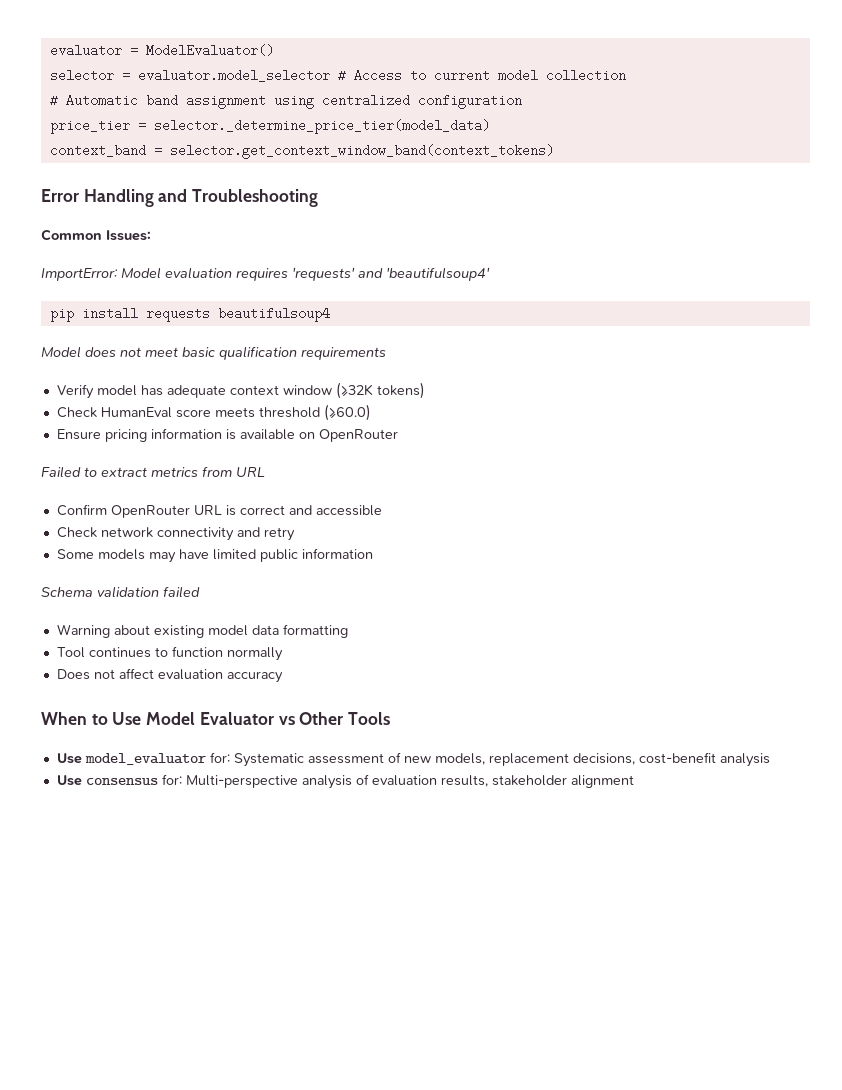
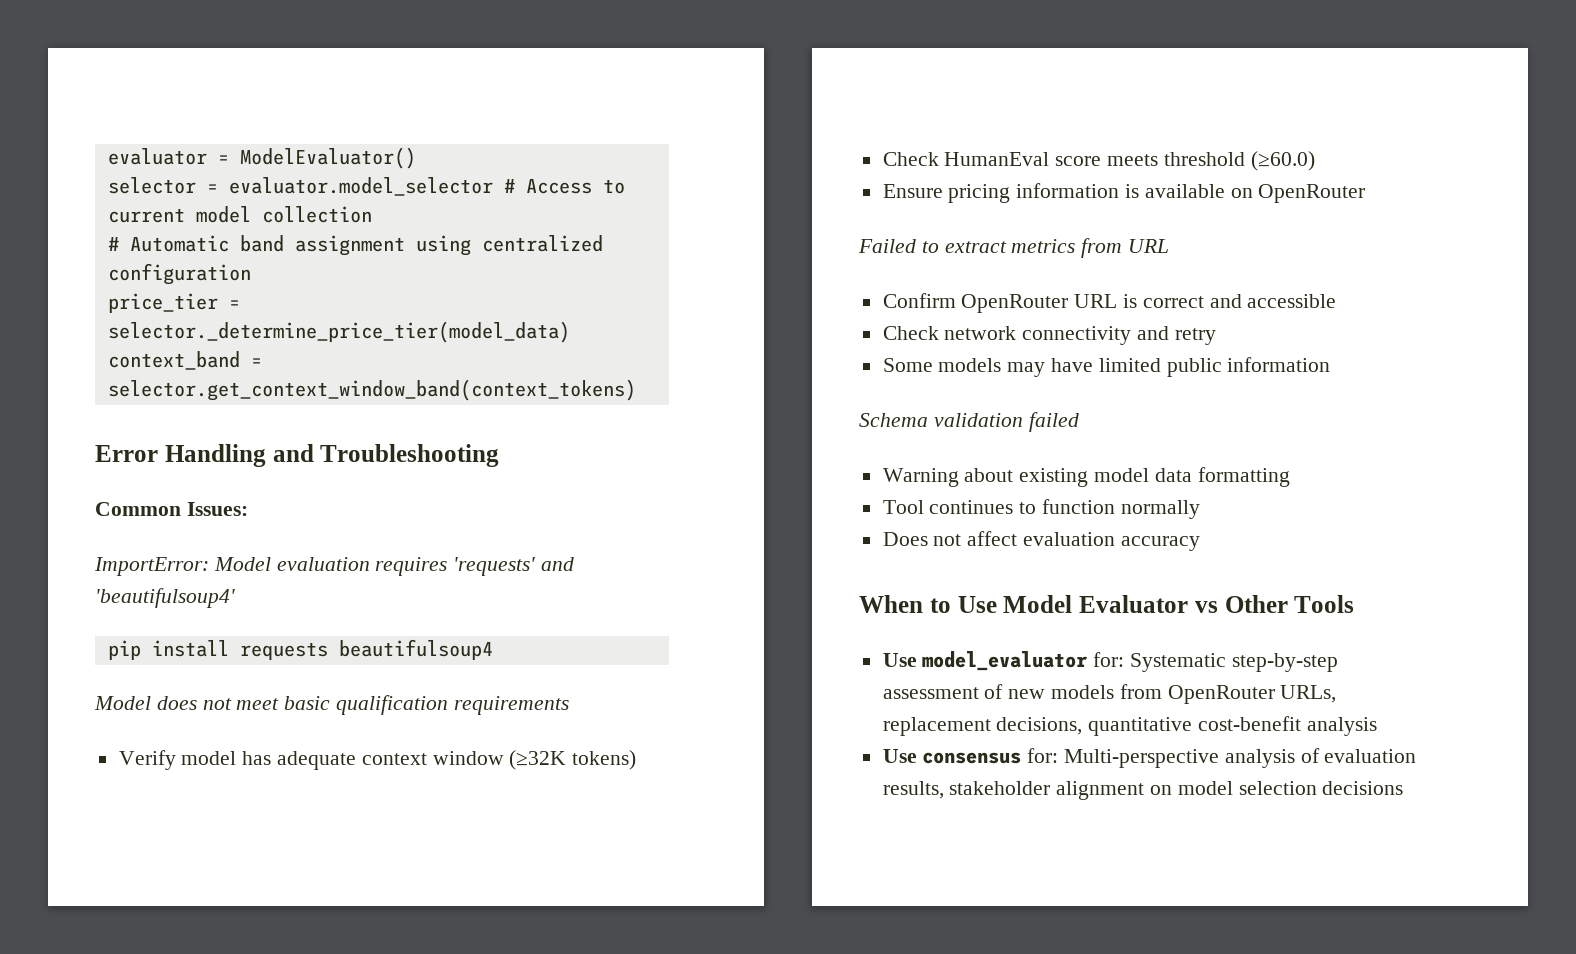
- Use model_evaluator for: Systematic assessment of new models, replacement decisions, cost-benefit analysis
+ Use model_evaluator for: Systematic step-by-step assessment of new models from OpenRouter URLs, replacement decisions, quantitative cost-benefit analysis
- Use consensus for: Multi-perspective analysis of evaluation results, stakeholder alignment
+ Use consensus for: Multi-perspective analysis of evaluation results, stakeholder alignment on model selection decisions

